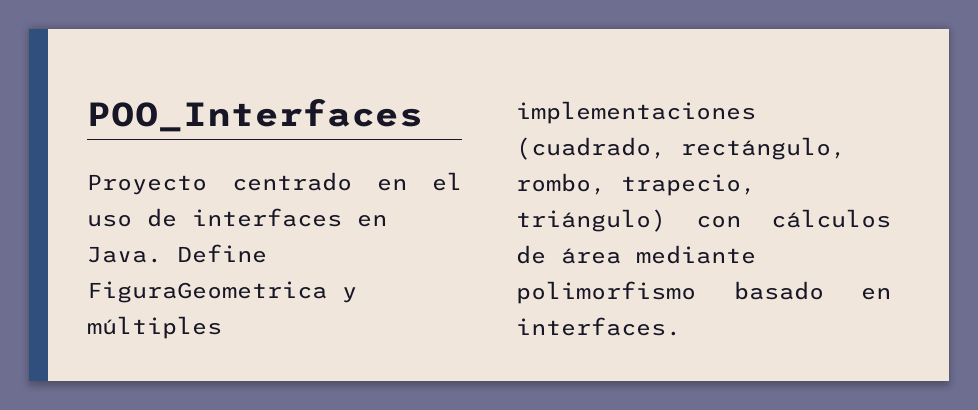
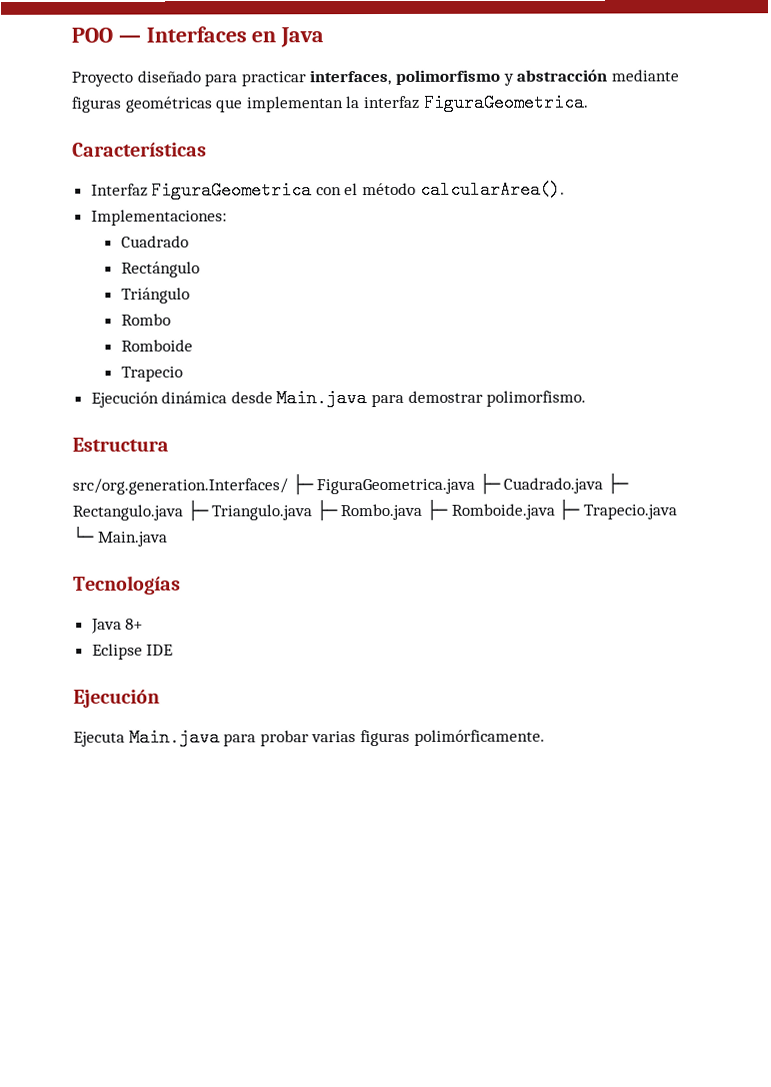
- POO_Interfaces
- Proyecto centrado en el uso de interfaces en Java. Define FiguraGeometrica y múltiples implementaciones (cuadrado, rectángulo, rombo, trapecio, triángulo) con cálculos de área mediante polimorfismo basado en interfaces.
+ POO — Interfaces en Java
+ Proyecto diseñado para practicar interfaces, polimorfismo y abstracción mediante figuras geométricas que implementan la interfaz FiguraGeometrica.
+ Características
+ Interfaz FiguraGeometrica con el método calcularArea().
+ Implementaciones:
+ Cuadrado
+ Rectángulo
+ Triángulo
+ Rombo
+ Romboide
+ Trapecio
+ Ejecución dinámica desde Main.java para demostrar polimorfismo.
+ Estructura
+ src/org.generation.Interfaces/ ├─ FiguraGeometrica.java ├─ Cuadrado.java ├─ Rectangulo.java ├─ Triangulo.java ├─ Rombo.java ├─ Romboide.java ├─ Trapecio.java └─ Main.java
+ Tecnologías
+ Java 8+
+ Eclipse IDE
+ Ejecución
+ Ejecuta Main.java para probar varias figuras polimórficamente.

